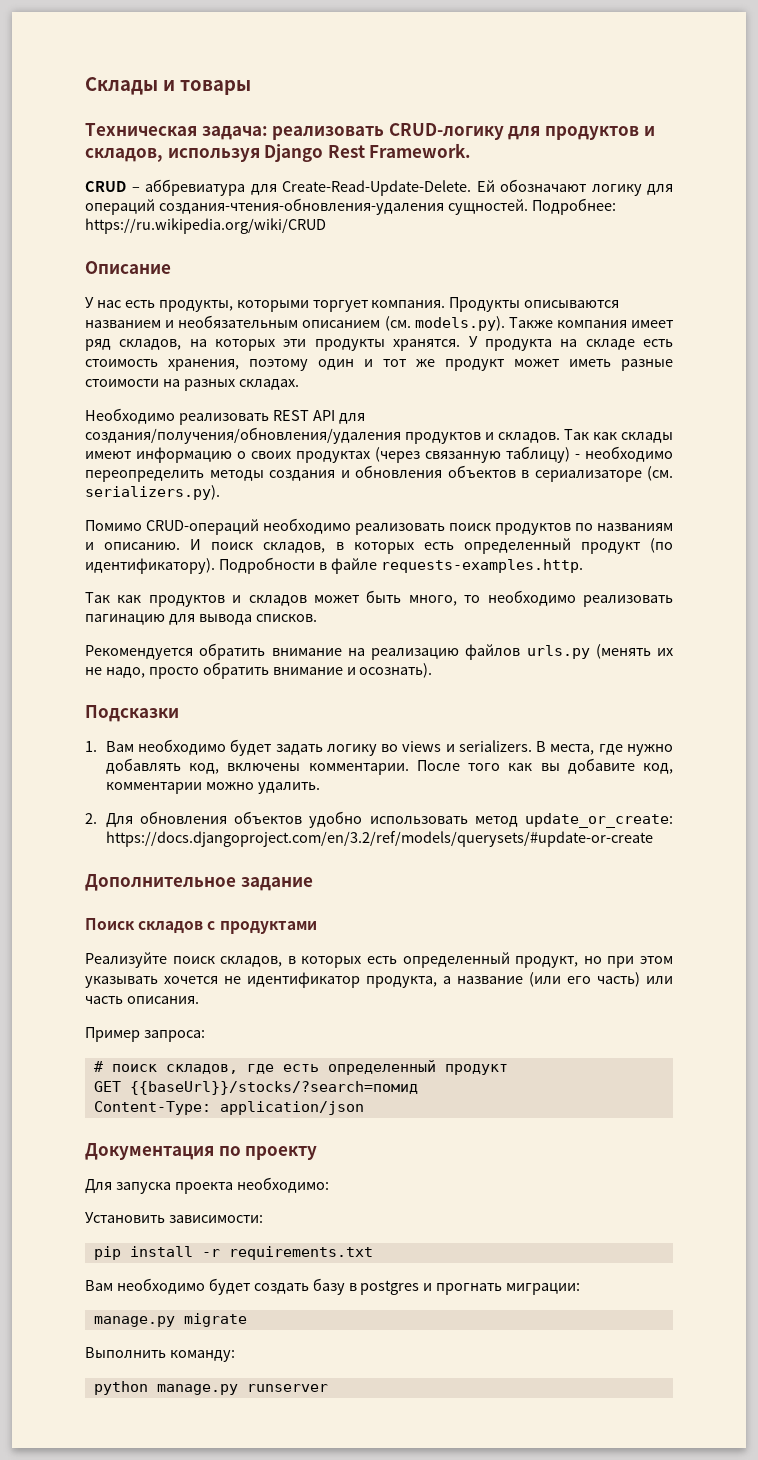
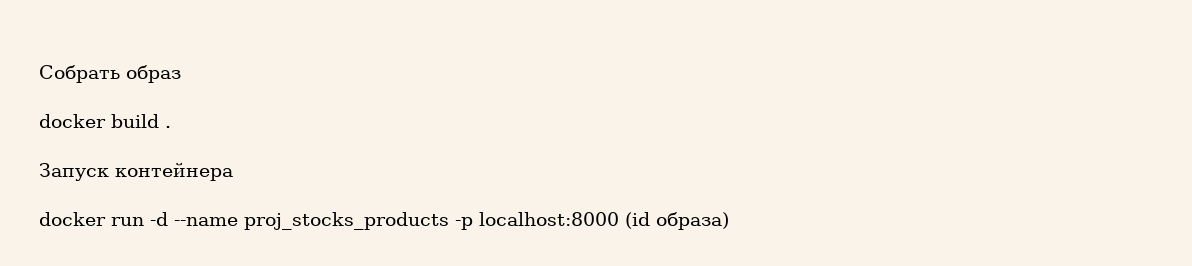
- Склады и товары
- Техническая задача: реализовать CRUD-логику для продуктов и складов, используя Django Rest Framework.
- CRUD – аббревиатура для Create-Read-Update-Delete. Ей обозначают логику для операций создания-чтения-обновления-удаления сущностей. Подробнее: https://ru.wikipedia.org/wiki/CRUD
- Описание
- У нас есть продукты, которыми торгует компания. Продукты описываются названием и необязательным описанием (см. models.py). Также компания имеет ряд складов, на которых эти продукты хранятся. У продукта на складе есть стоимость хранения, поэтому один и тот же продукт может иметь разные стоимости на разных складах.
- Необходимо реализовать REST API для создания/получения/обновления/удаления продуктов и складов. Так как склады имеют информацию о своих продуктах (через связанную таблицу) - необходимо переопределить методы создания и обновления объектов в сериализаторе (см. serializers.py).
- Помимо CRUD-операций необходимо реализовать поиск продуктов по названиям и описанию. И поиск складов, в которых есть определенный продукт (по идентификатору). Подробности в файле requests-examples.http.
- Так как продуктов и складов может быть много, то необходимо реализовать пагинацию для вывода списков.
- Рекомендуется обратить внимание на реализацию файлов urls.py (менять их не надо, просто обратить внимание и осознать).
- Подсказки
- 1. Вам необходимо будет задать логику во views и serializers. В места, где нужно добавлять код, включены комментарии. После того как вы добавите код, комментарии можно удалить.
- 2. Для обновления объектов удобно использовать метод update_or_create: https://docs.djangoproject.com/en/3.2/ref/models/querysets/#update-or-create
- Дополнительное задание
- Поиск складов с продуктами
- Реализуйте поиск складов, в которых есть определенный продукт, но при этом указывать хочется не идентификатор продукта, а название (или его часть) или часть описания.
- Пример запроса:
- # поиск складов, где есть определенный продукт
- GET {{baseUrl}}/stocks/?search=помид
- Content-Type: application/json
- Документация по проекту
- Для запуска проекта необходимо:
- Установить зависимости:
- pip install -r requirements.txt
- Вам необходимо будет создать базу в postgres и прогнать миграции:
- manage.py migrate
- Выполнить команду:
- python manage.py runserver
+ Собрать образ
+ docker build .
+ Запуск контейнера
+ docker run -d --name proj_stocks_products -p localhost:8000 (id образа)

